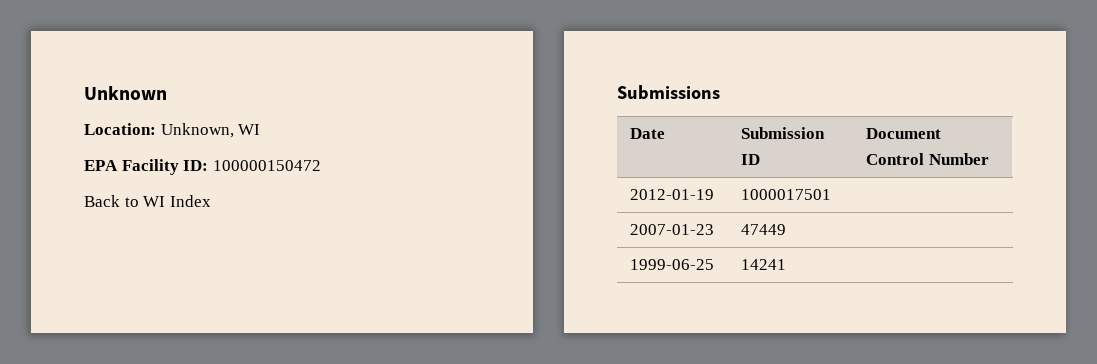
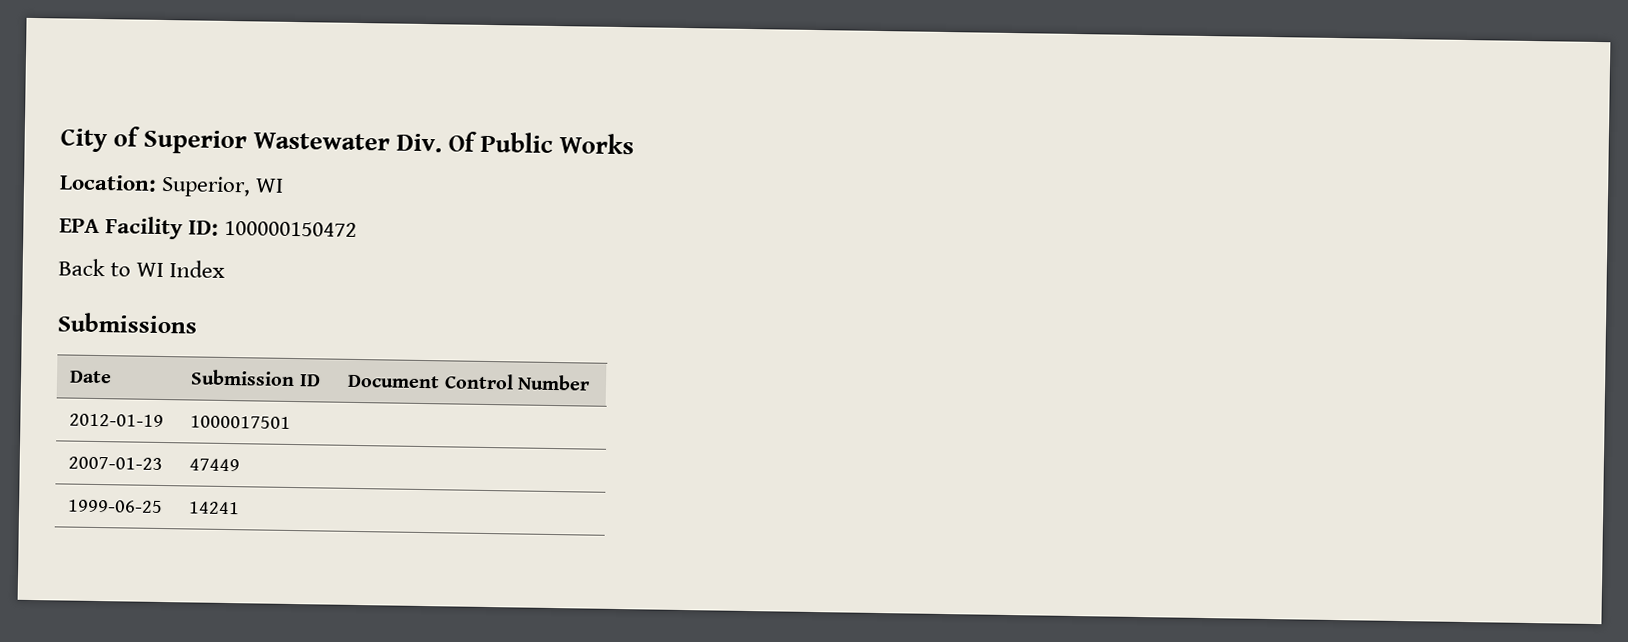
- Unknown
+ City of Superior Wastewater Div. Of Public Works
- Location: Unknown, WI
+ Location: Superior, WI

